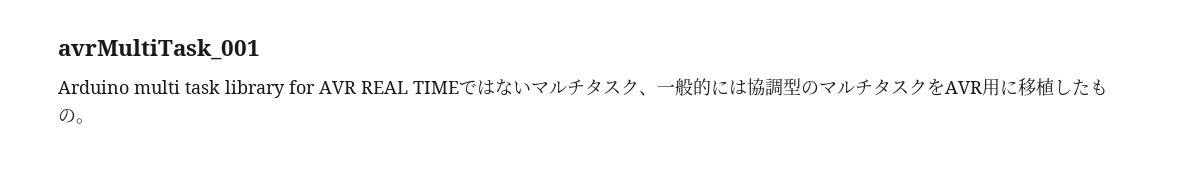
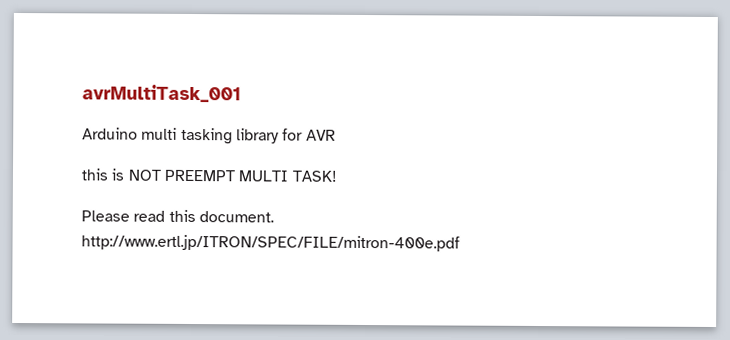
- Arduino multi task library for AVR REAL TIMEではないマルチタスク、一般的には協調型のマルチタスクをAVR用に移植したもの。
+ Arduino multi tasking library for AVR
+ this is NOT PREEMPT MULTI TASK!
+ Please read this document. http://www.ertl.jp/ITRON/SPEC/FILE/mitron-400e.pdf

